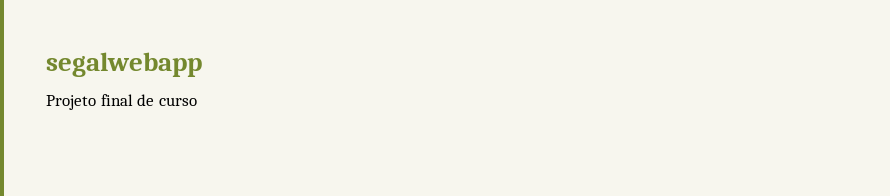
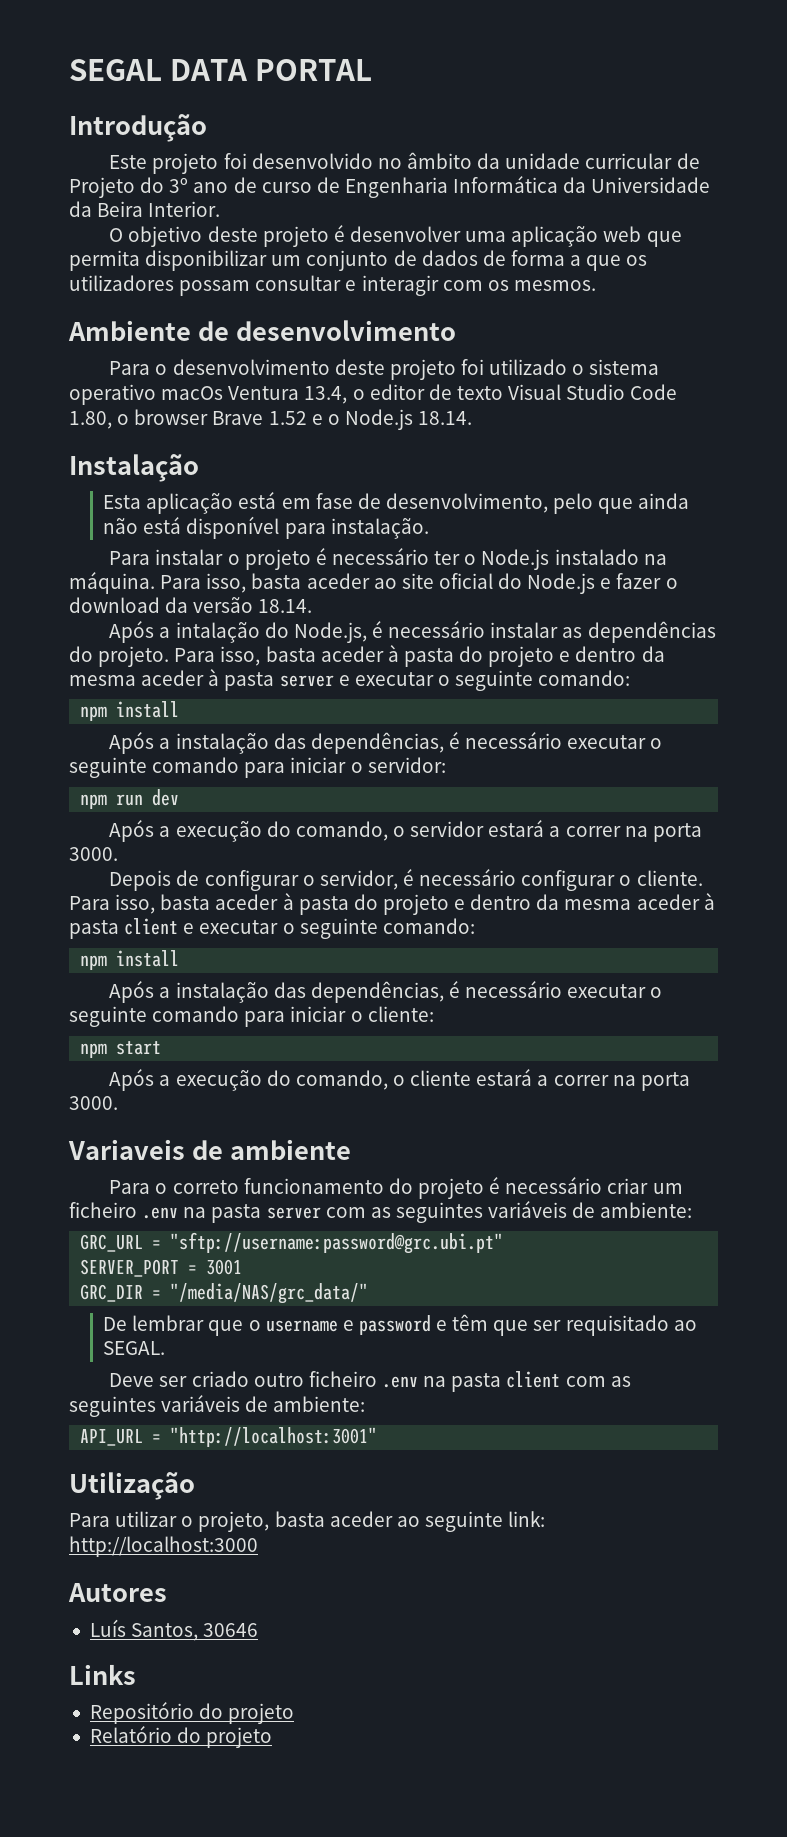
- segalwebapp
- Projeto final de curso
+ SEGAL DATA PORTAL
+ Introdução
+ Este projeto foi desenvolvido no âmbito da unidade curricular de Projeto do 3º ano de curso de Engenharia Informática da Universidade da Beira Interior.
+ O objetivo deste projeto é desenvolver uma aplicação web que permita disponibilizar um conjunto de dados de forma a que os utilizadores possam consultar e interagir com os mesmos.
+ Ambiente de desenvolvimento
+ Para o desenvolvimento deste projeto foi utilizado o sistema operativo macOs Ventura 13.4, o editor de texto Visual Studio Code 1.80, o browser Brave 1.52 e o Node.js 18.14.
+ Instalação
+ Esta aplicação está em fase de desenvolvimento, pelo que ainda não está disponível para instalação.
+ Para instalar o projeto é necessário ter o Node.js instalado na máquina. Para isso, basta aceder ao site oficial do Node.js e fazer o download da versão 18.14.
+ Após a intalação do Node.js, é necessário instalar as dependências do projeto. Para isso, basta aceder à pasta do projeto e dentro da mesma aceder à pasta server e executar o seguinte comando:
+ npm install
+ Após a instalação das dependências, é necessário executar o seguinte comando para iniciar o servidor:
+ npm run dev
+ Após a execução do comando, o servidor estará a correr na porta 3000.
+ Depois de configurar o servidor, é necessário configurar o cliente. Para isso, basta aceder à pasta do projeto e dentro da mesma aceder à pasta client e executar o seguinte comando:
+ npm install
+ Após a instalação das dependências, é necessário executar o seguinte comando para iniciar o cliente:
+ npm start
+ Após a execução do comando, o cliente estará a correr na porta 3000.
+ Variaveis de ambiente
+ Para o correto funcionamento do projeto é necessário criar um ficheiro .env na pasta server com as seguintes variáveis de ambiente:
+ GRC_URL = "sftp://username:password@grc.ubi.pt"
+ SERVER_PORT = 3001
+ GRC_DIR = "/media/NAS/grc_data/"
+ De lembrar que o username e password e têm que ser requisitado ao SEGAL.
+ Deve ser criado outro ficheiro .env na pasta client com as seguintes variáveis de ambiente:
+ API_URL = "http://localhost:3001"
+ Utilização
+ Para utilizar o projeto, basta aceder ao seguinte link: http://localhost:3000
+ Autores
+ Luís Santos, 30646
+ Links
+ Repositório do projeto
+ Relatório do projeto

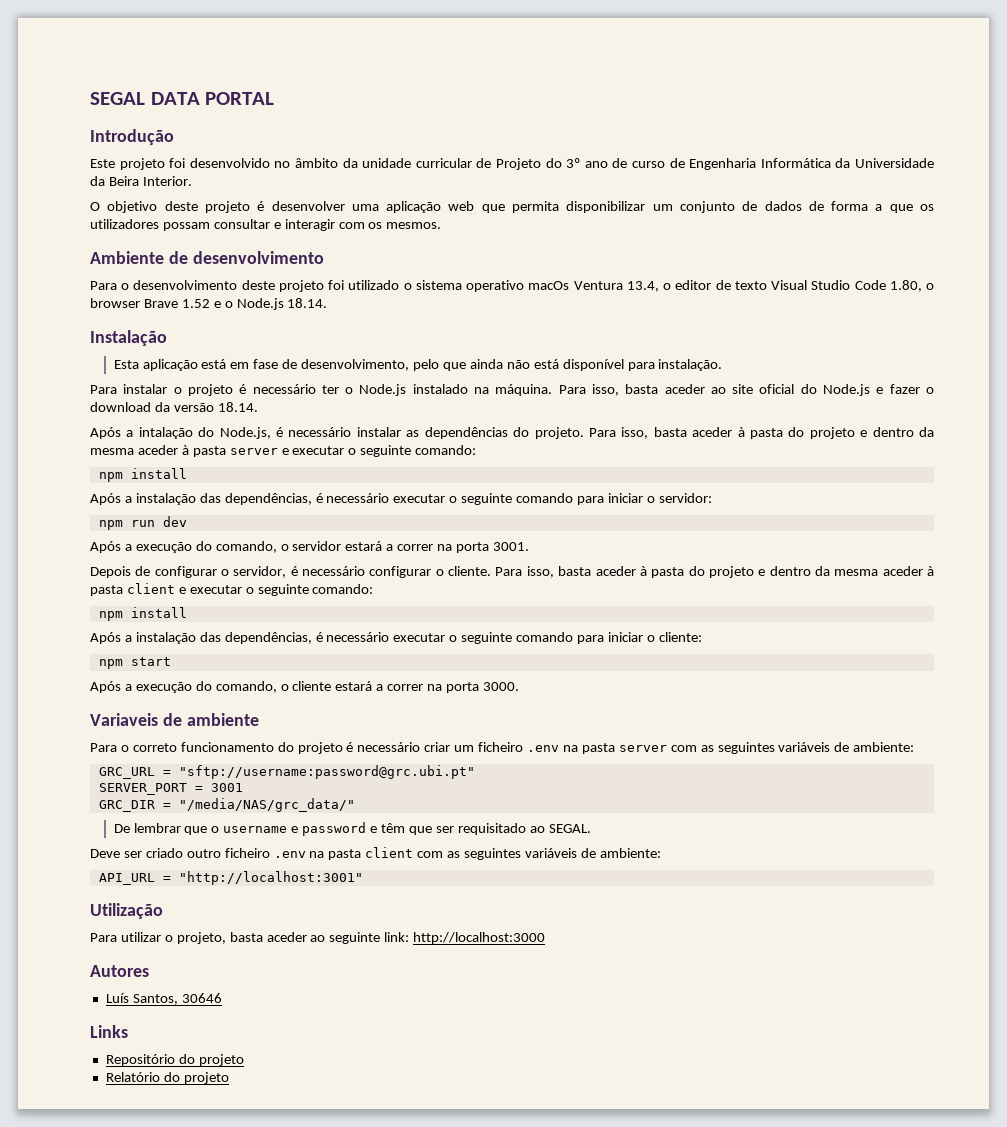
- Após a execução do comando, o servidor estará a correr na porta 3000.
+ Após a execução do comando, o servidor estará a correr na porta 3001.

